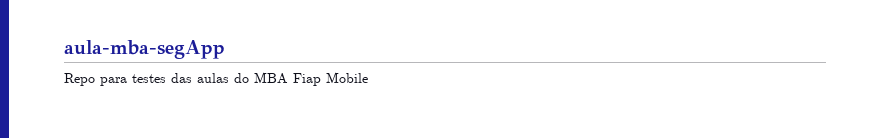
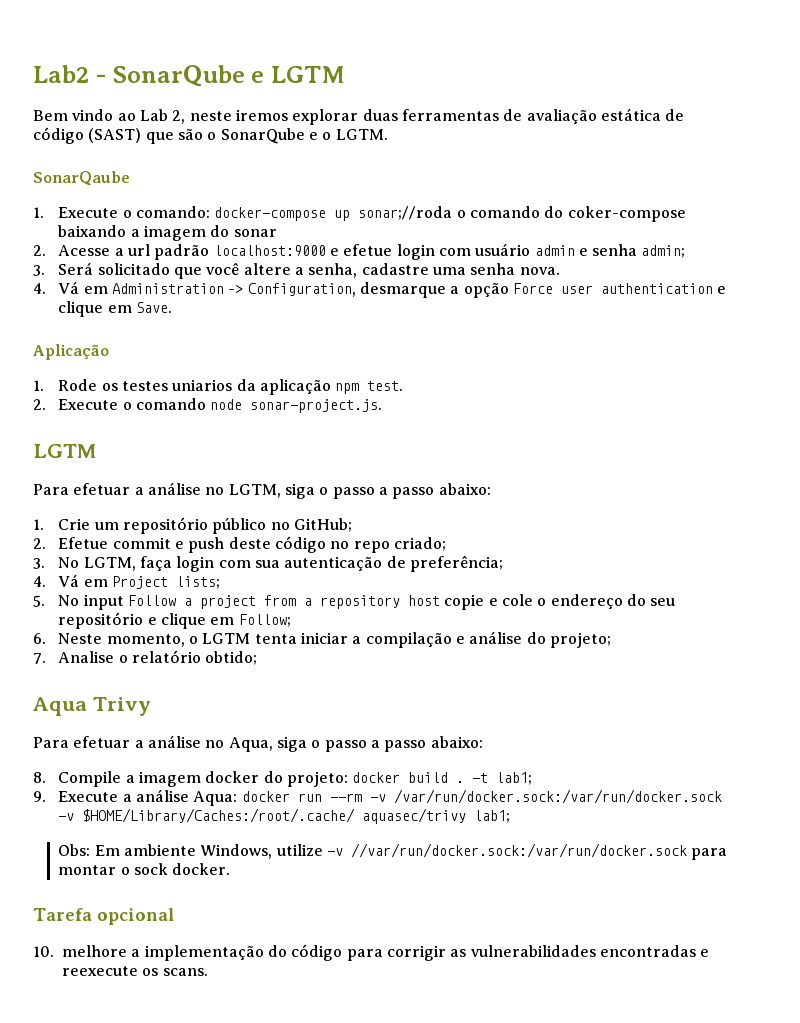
- aula-mba-segApp
- Repo para testes das aulas do MBA Fiap Mobile
+ Lab2 - SonarQube e LGTM
+ Bem vindo ao Lab 2, neste iremos explorar duas ferramentas de avaliação estática de código (SAST) que são o SonarQube e o LGTM.
+ SonarQaube
+ 1. Execute o comando: docker-compose up sonar;//roda o comando do coker-compose baixando a imagem do sonar
+ 2. Acesse a url padrão localhost:9000 e efetue login com usuário admin e senha admin;
+ 3. Será solicitado que você altere a senha, cadastre uma senha nova.
+ 4. Vá em Administration -> Configuration, desmarque a opção Force user authentication e clique em Save.
+ Aplicação
+ 1. Rode os testes uniarios da aplicação npm test.
+ 2. Execute o comando node sonar-project.js.
+ LGTM
+ Para efetuar a análise no LGTM, siga o passo a passo abaixo:
+ 1. Crie um repositório público no GitHub;
+ 2. Efetue commit e push deste código no repo criado;
+ 3. No LGTM, faça login com sua autenticação de preferência;
+ 4. Vá em Project lists;
+ 5. No input Follow a project from a repository host copie e cole o endereço do seu repositório e clique em Follow;
+ 6. Neste momento, o LGTM tenta iniciar a compilação e análise do projeto;
+ 7. Analise o relatório obtido;
+ Aqua Trivy
+ Para efetuar a análise no Aqua, siga o passo a passo abaixo:
+ 8. Compile a imagem docker do projeto: docker build . -t lab1;
+ 9. Execute a análise Aqua: docker run --rm -v /var/run/docker.sock:/var/run/docker.sock -v $HOME/Library/Caches:/root/.cache/ aquasec/trivy lab1;
+ Obs: Em ambiente Windows, utilize -v //var/run/docker.sock:/var/run/docker.sock para montar o sock docker.
+ Tarefa opcional
+ 10. melhore a implementação do código para corrigir as vulnerabilidades encontradas e reexecute os scans.

